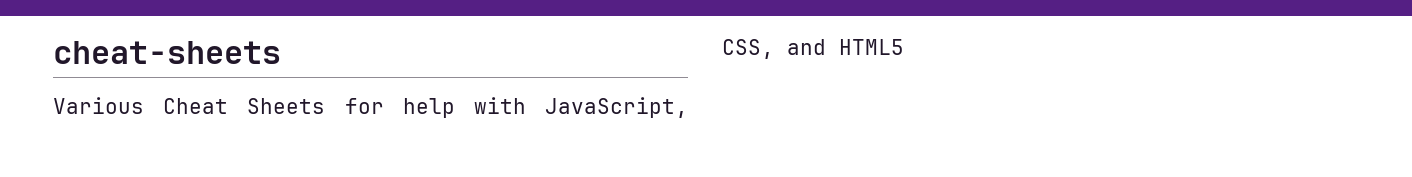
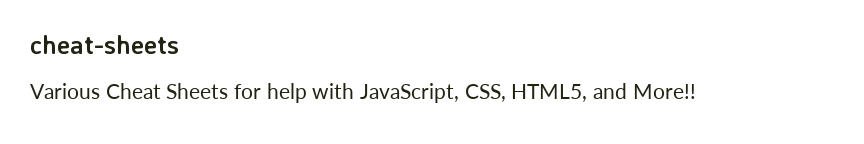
- Various Cheat Sheets for help with JavaScript, CSS, and HTML5
+ Various Cheat Sheets for help with JavaScript, CSS, HTML5, and More!!

